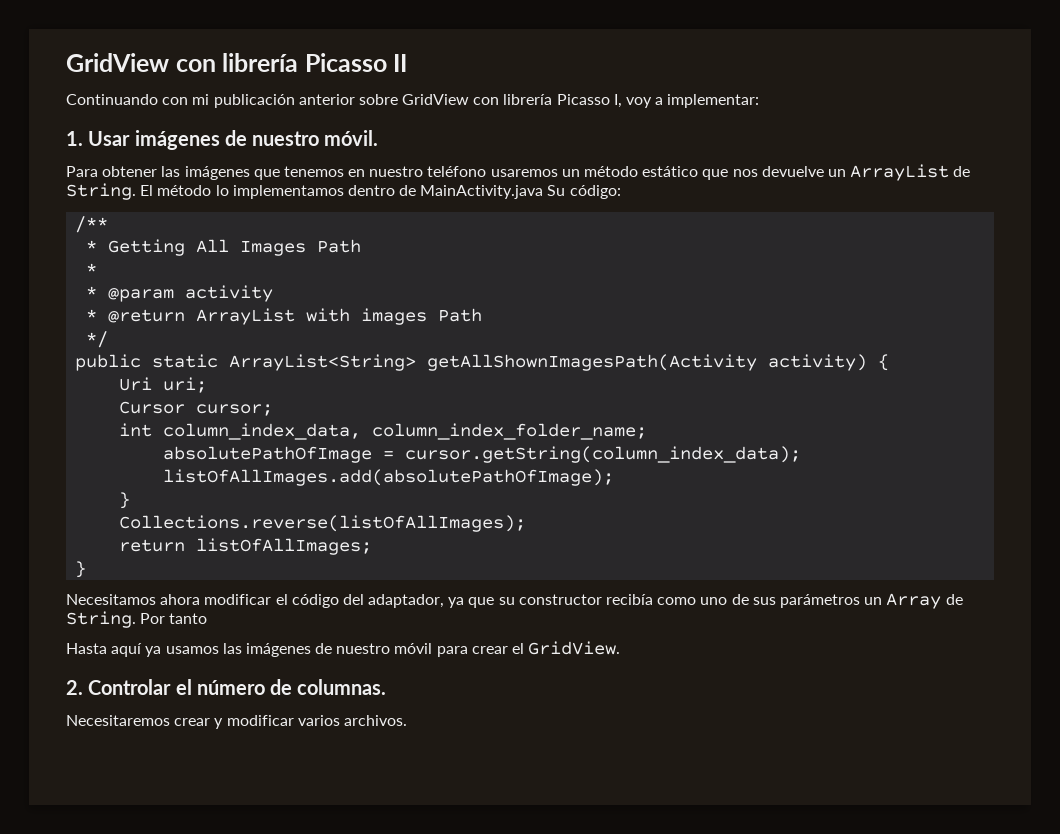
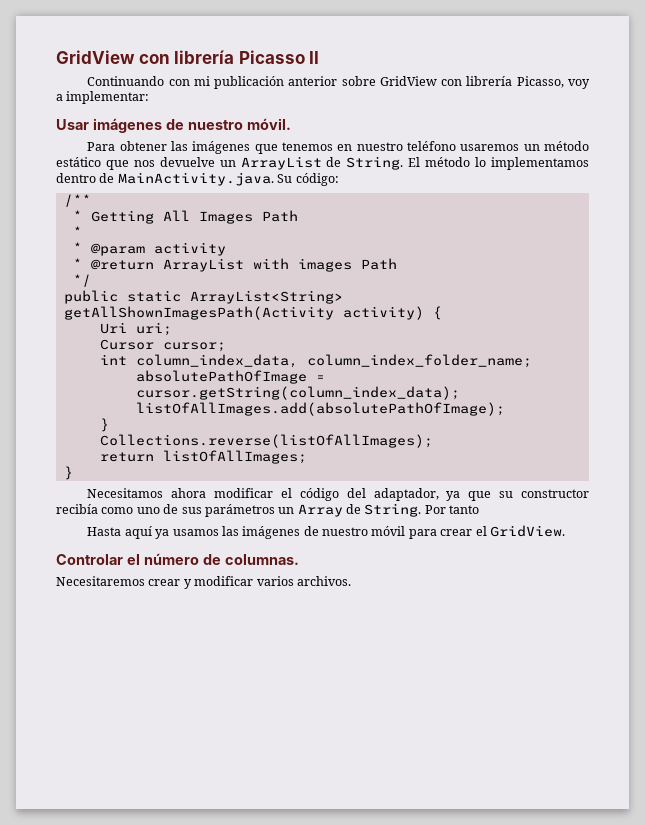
- Continuando con mi publicación anterior sobre GridView con librería Picasso I, voy a implementar:
+ Continuando con mi publicación anterior sobre GridView con librería Picasso, voy a implementar:
- 1. Usar imágenes de nuestro móvil.
+ Usar imágenes de nuestro móvil.
- El método lo implementamos dentro de MainActivity.java Su código:
+ El método lo implementamos dentro de MainActivity.java. Su código:
- 2. Controlar el número de columnas.
+ Controlar el número de columnas.

